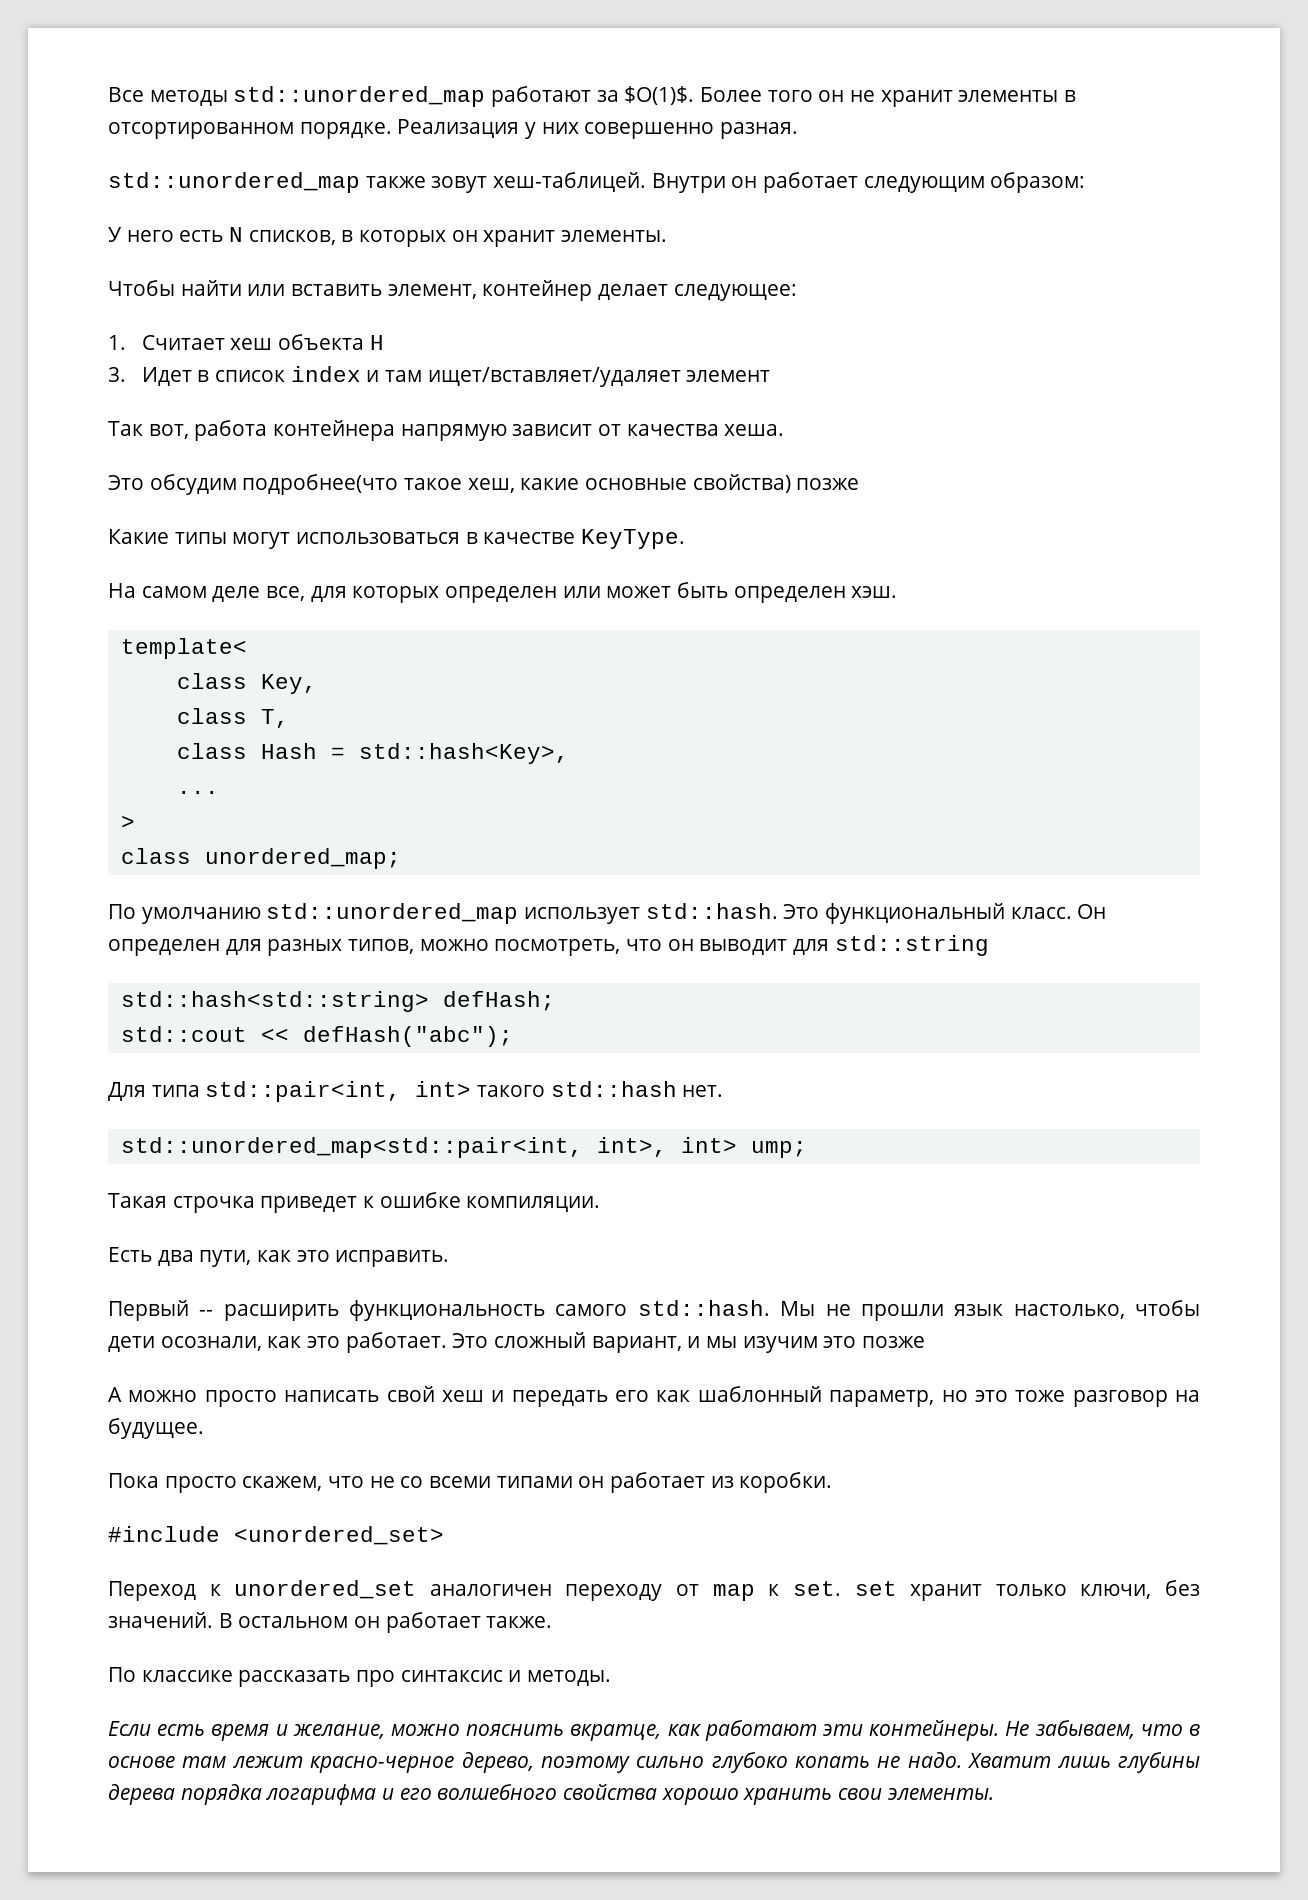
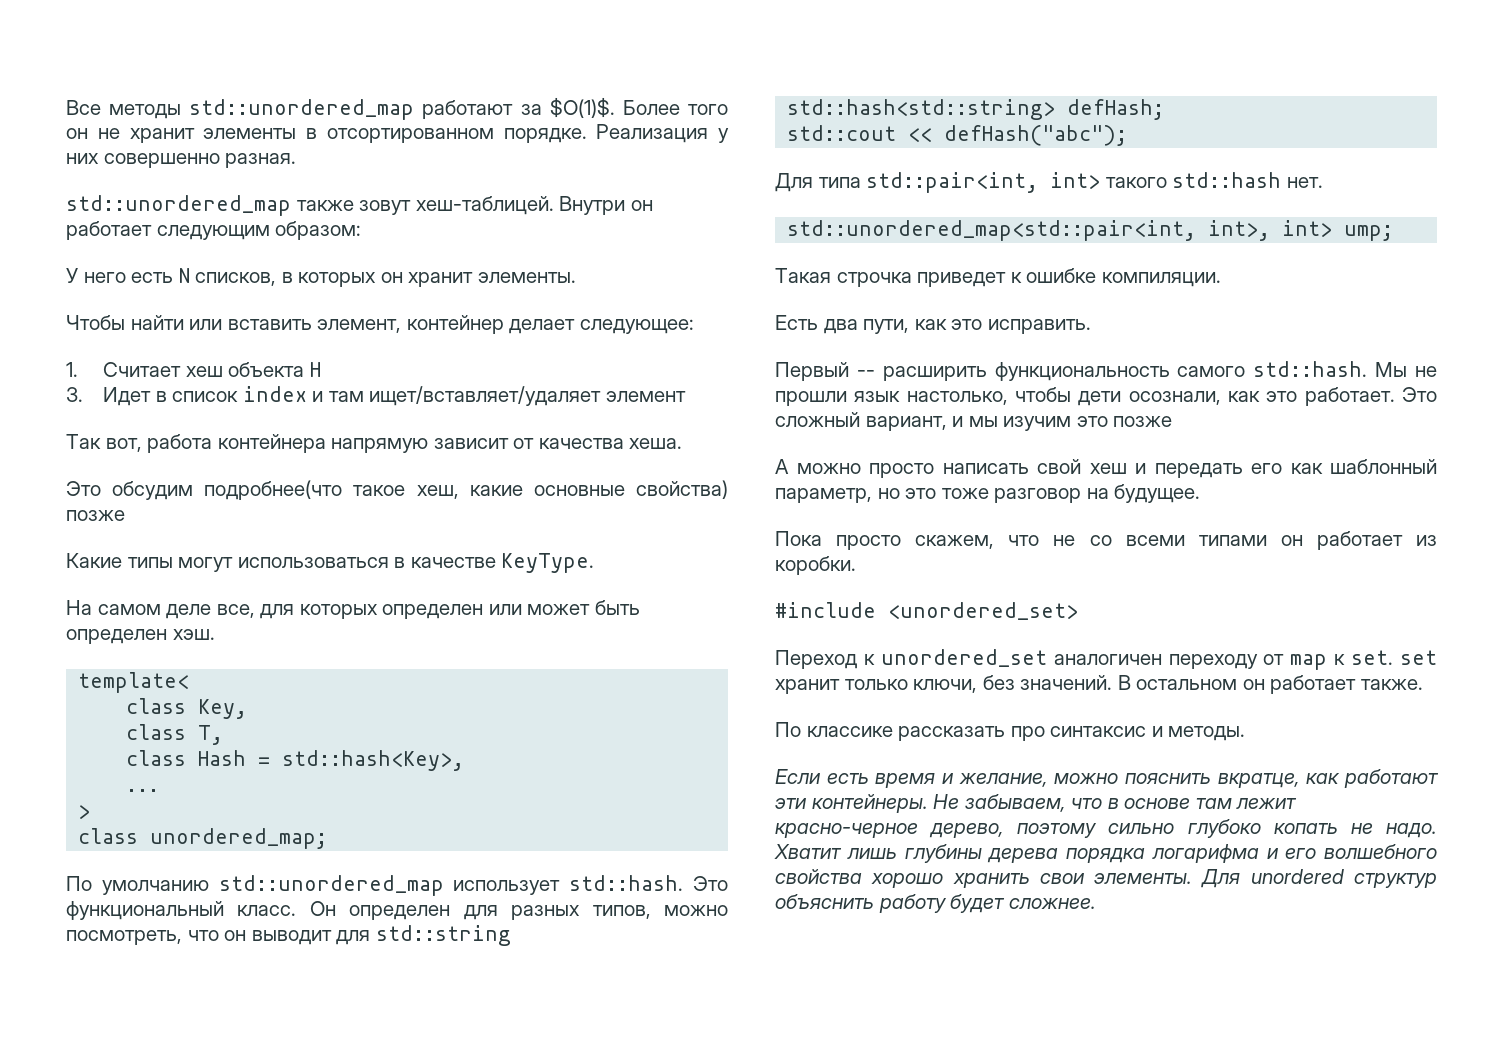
+ Для unordered структур объяснить работу будет сложнее.

